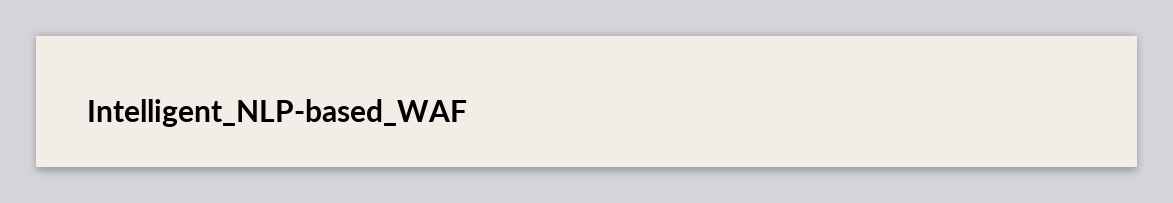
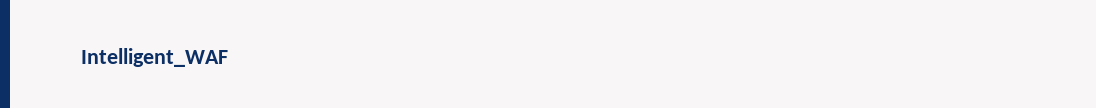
- Intelligent_NLP-based_WAF
+ Intelligent_WAF

